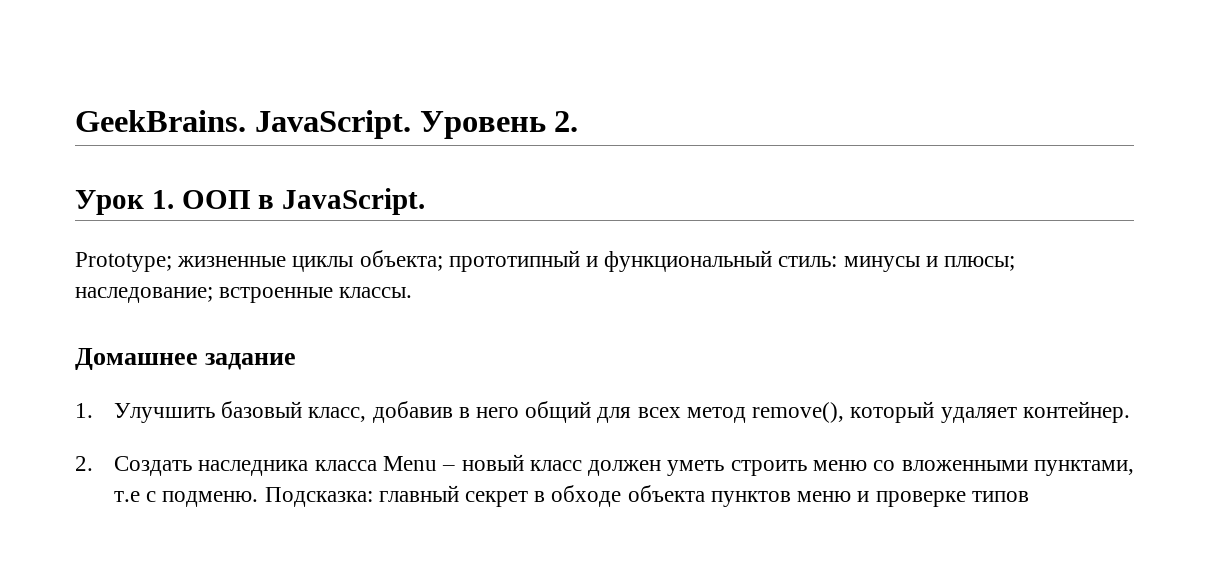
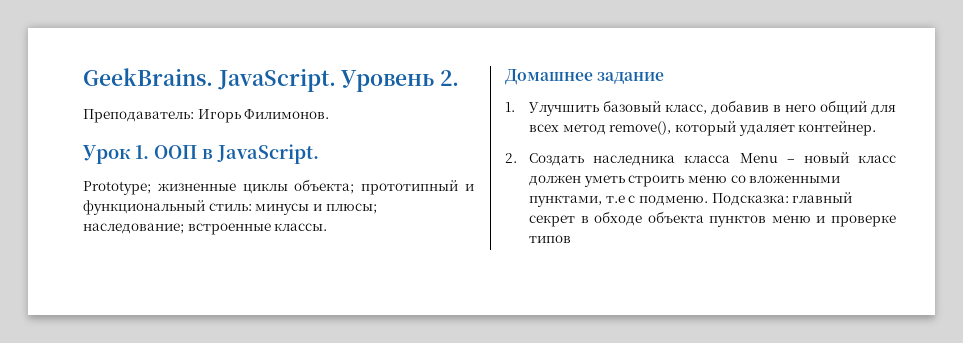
+ Преподаватель: Игорь Филимонов.

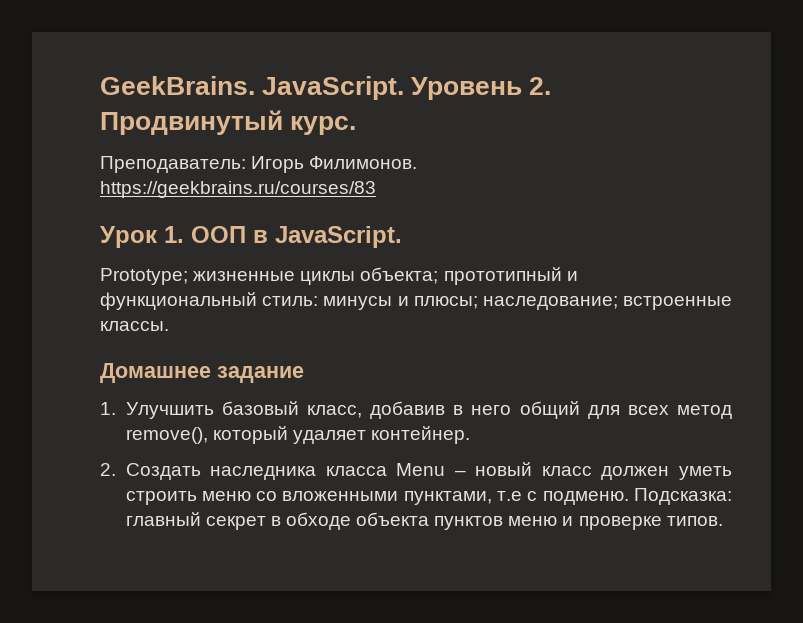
- Уровень 2.
+ Уровень 2. Продвинутый курс.
+ https://geekbrains.ru/courses/83
- Подсказка: главный секрет в обходе объекта пунктов меню и проверке типов
+ Подсказка: главный секрет в обходе объекта пунктов меню и проверке типов.

